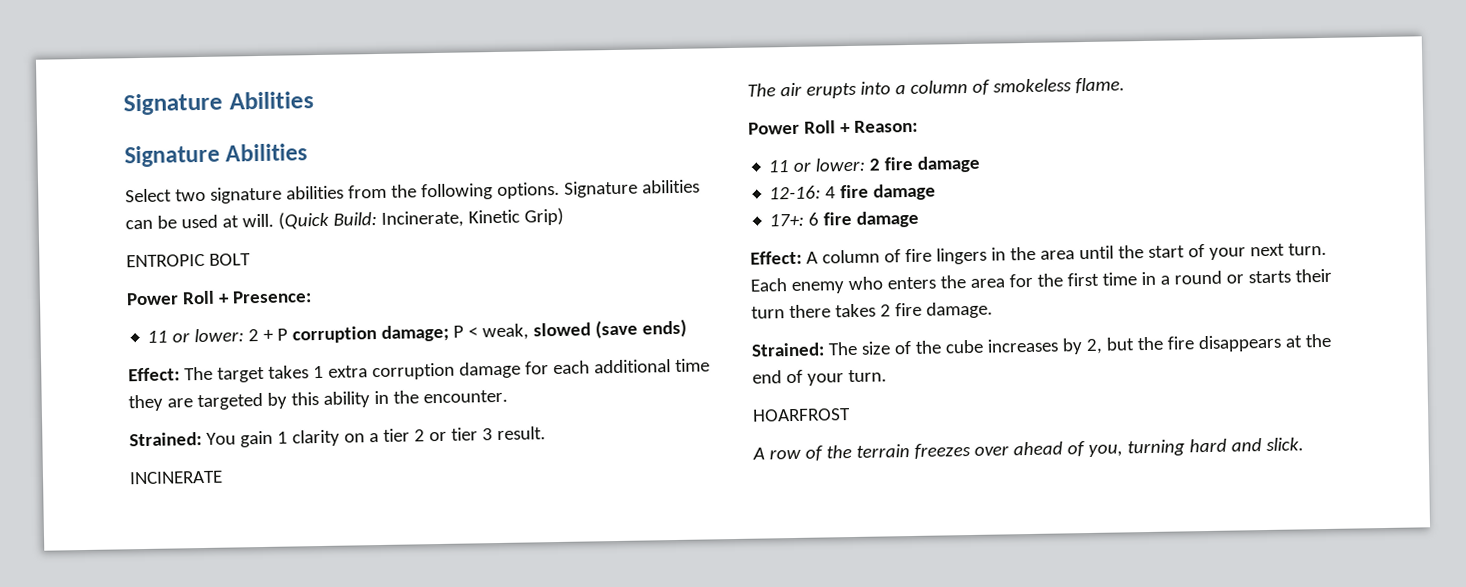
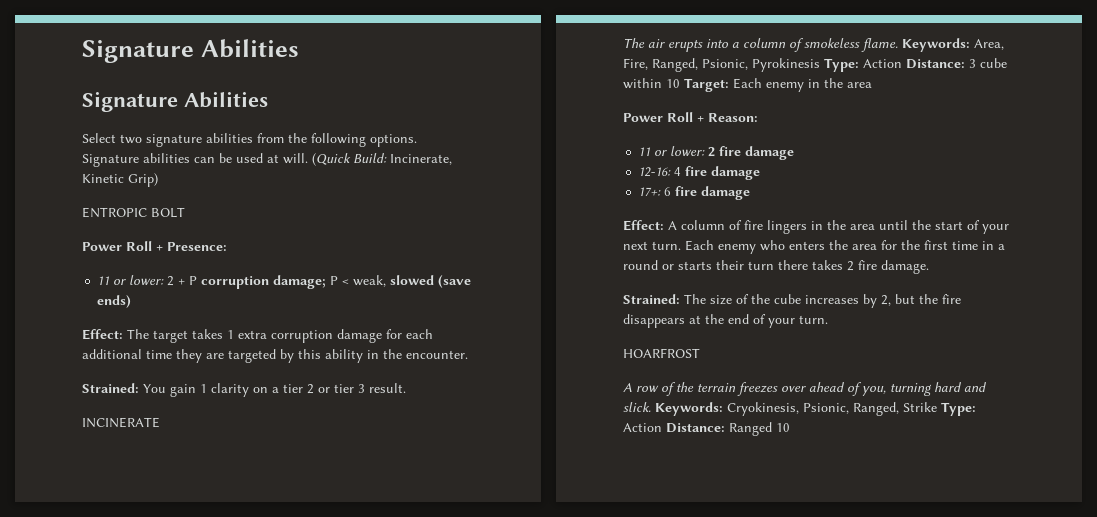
+ Keywords: Area, Fire, Ranged, Psionic, Pyrokinesis Type: Action Distance: 3 cube within 10 Target: Each enemy in the area
+ Keywords: Cryokinesis, Psionic, Ranged, Strike Type: Action Distance: Ranged 10

